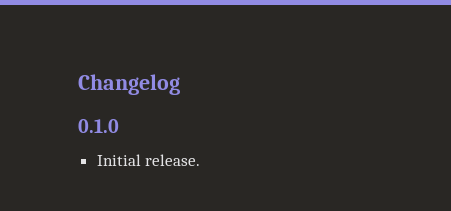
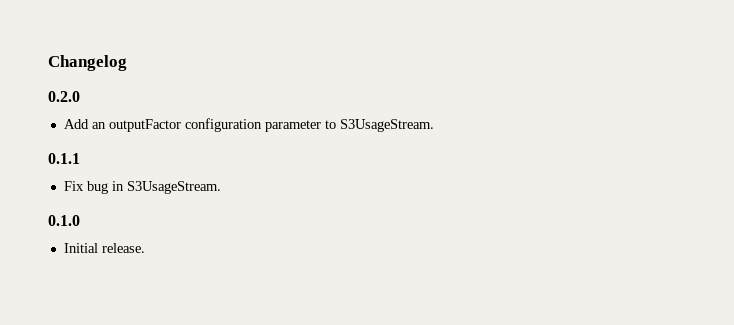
+ 0.2.0
+ Add an outputFactor configuration parameter to S3UsageStream.
+ 0.1.1
+ Fix bug in S3UsageStream.

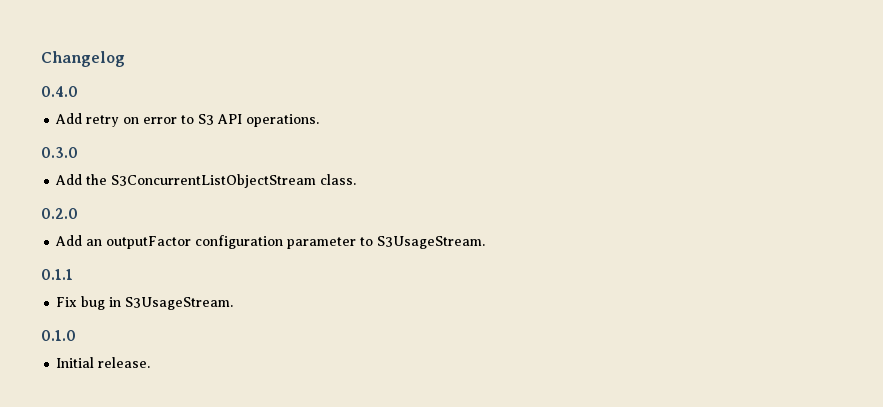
+ 0.4.0
+ Add retry on error to S3 API operations.
+ 0.3.0
+ Add the S3ConcurrentListObjectStream class.

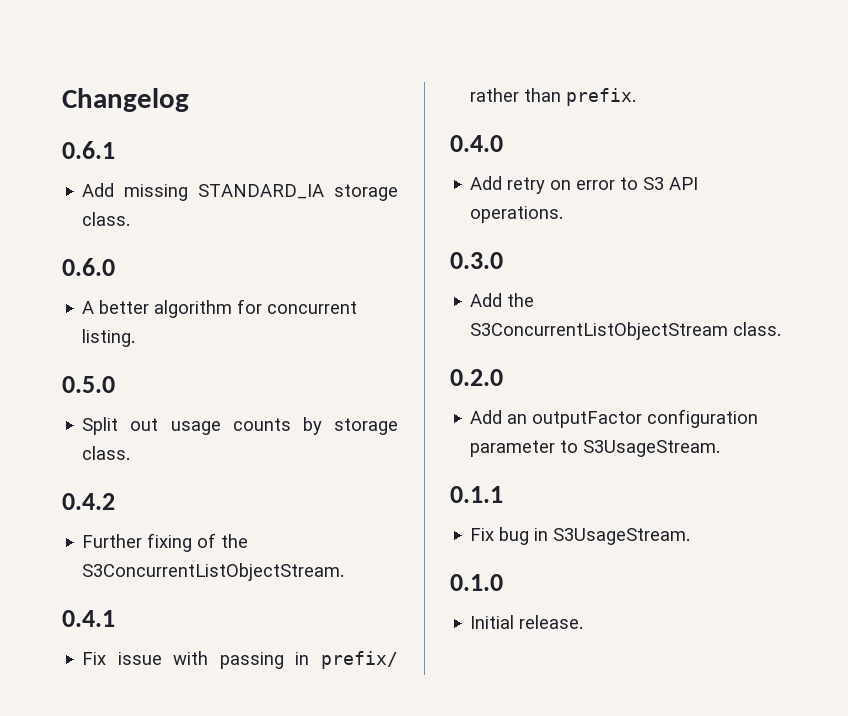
+ 0.6.1
+ Add missing STANDARD_IA storage class.
+ 0.6.0
+ A better algorithm for concurrent listing.
+ 0.5.0
+ Split out usage counts by storage class.
+ 0.4.2
+ Further fixing of the S3ConcurrentListObjectStream.
+ 0.4.1
+ Fix issue with passing in prefix/ rather than prefix.

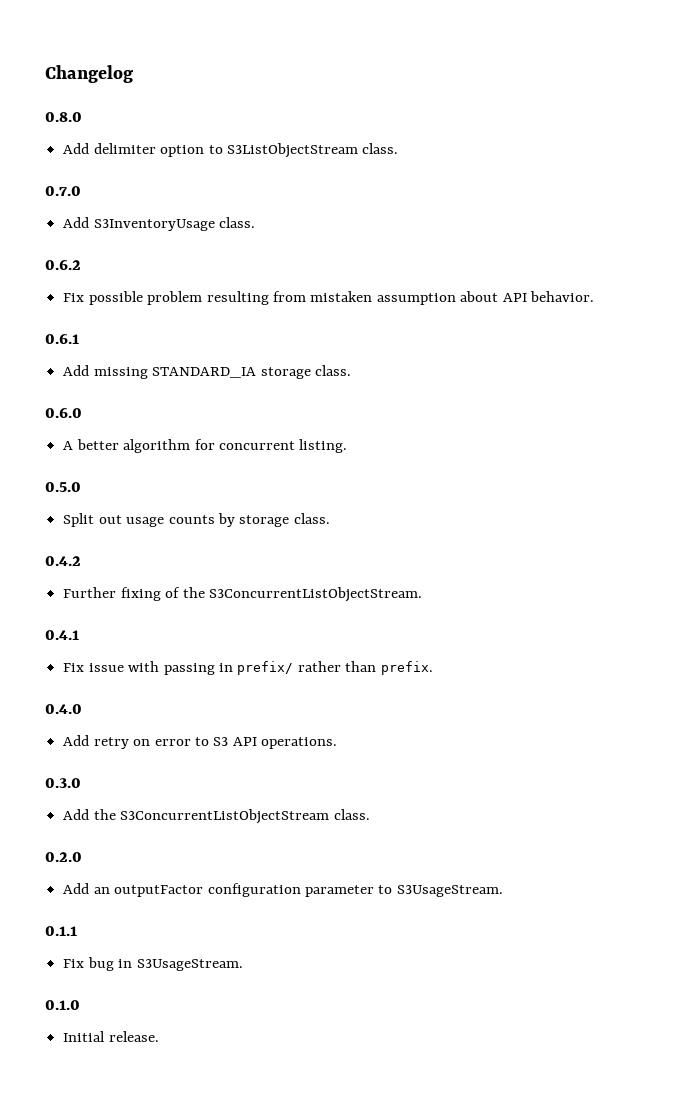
+ 0.8.0
+ Add delimiter option to S3ListObjectStream class.
+ 0.7.0
+ Add S3InventoryUsage class.
+ 0.6.2
+ Fix possible problem resulting from mistaken assumption about API behavior.

